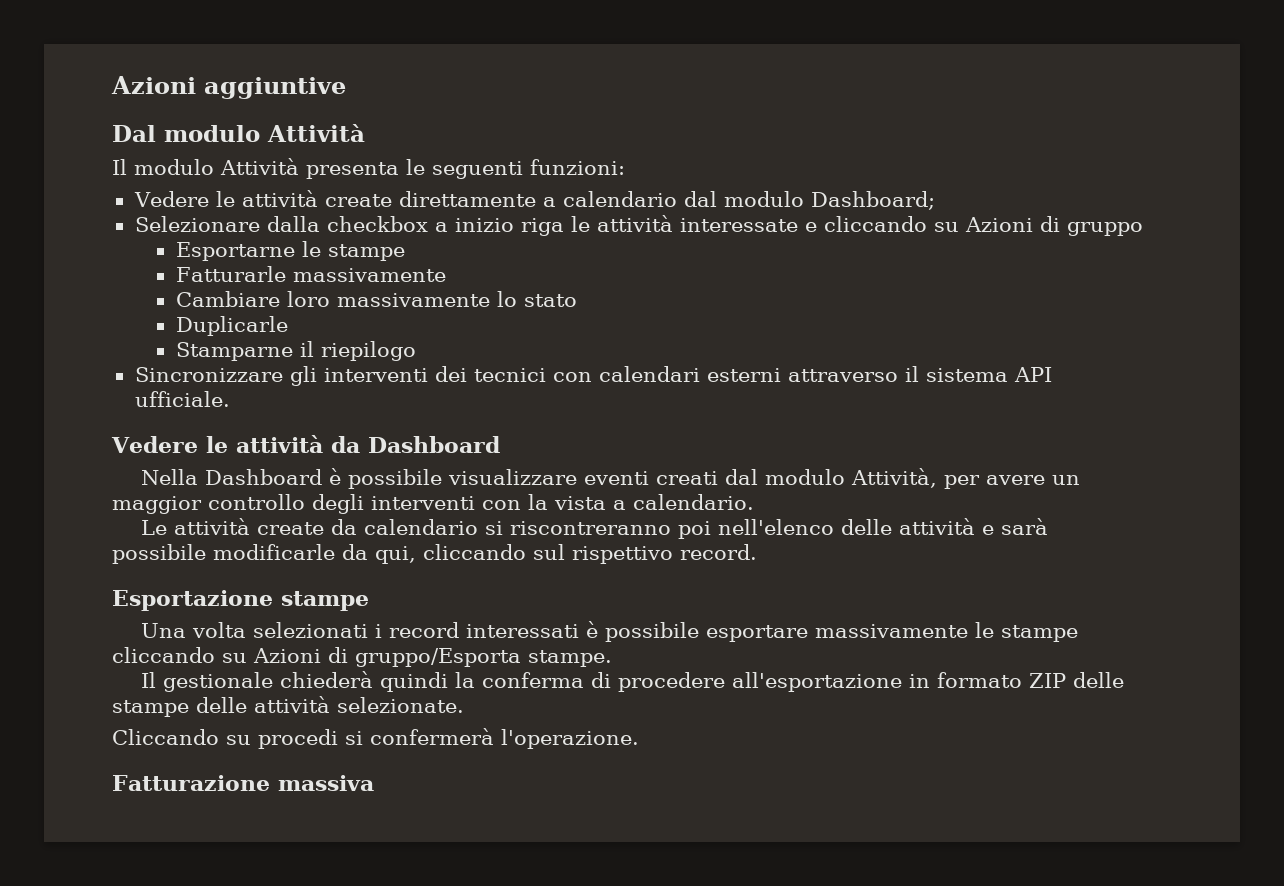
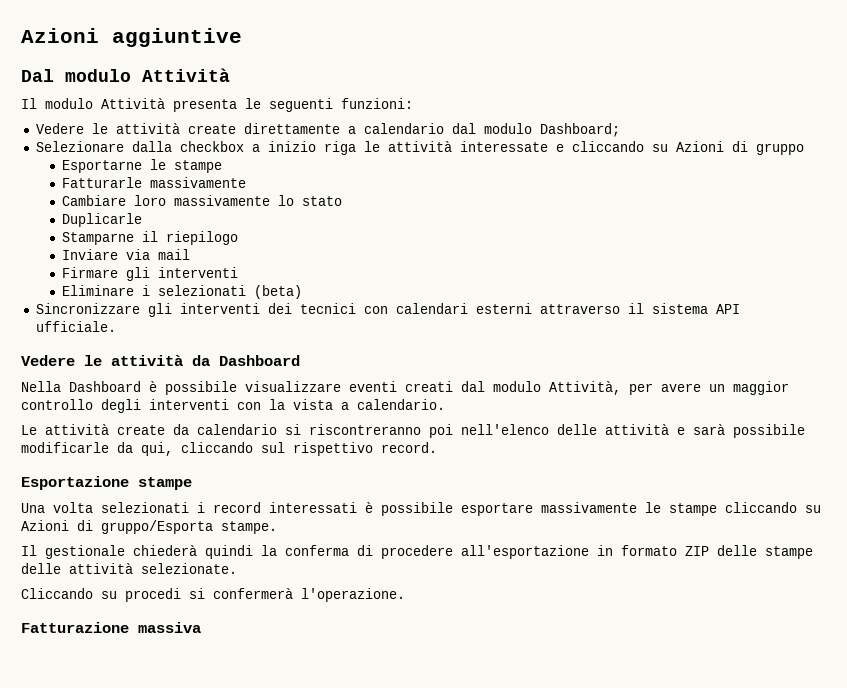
+ Inviare via mail
+ Firmare gli interventi
+ Eliminare i selezionati (beta)

